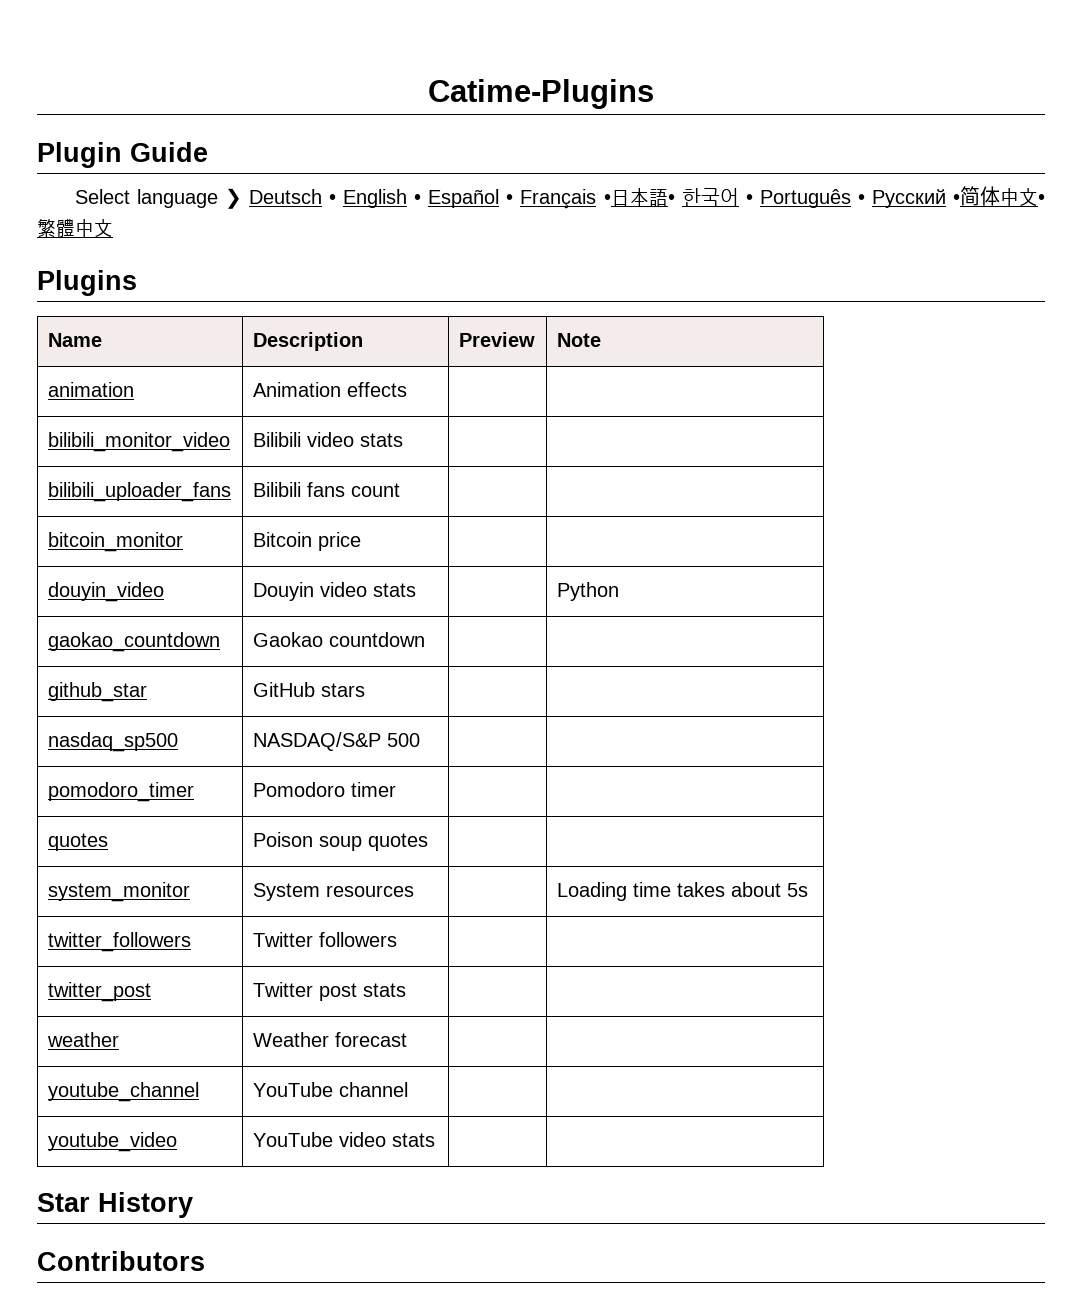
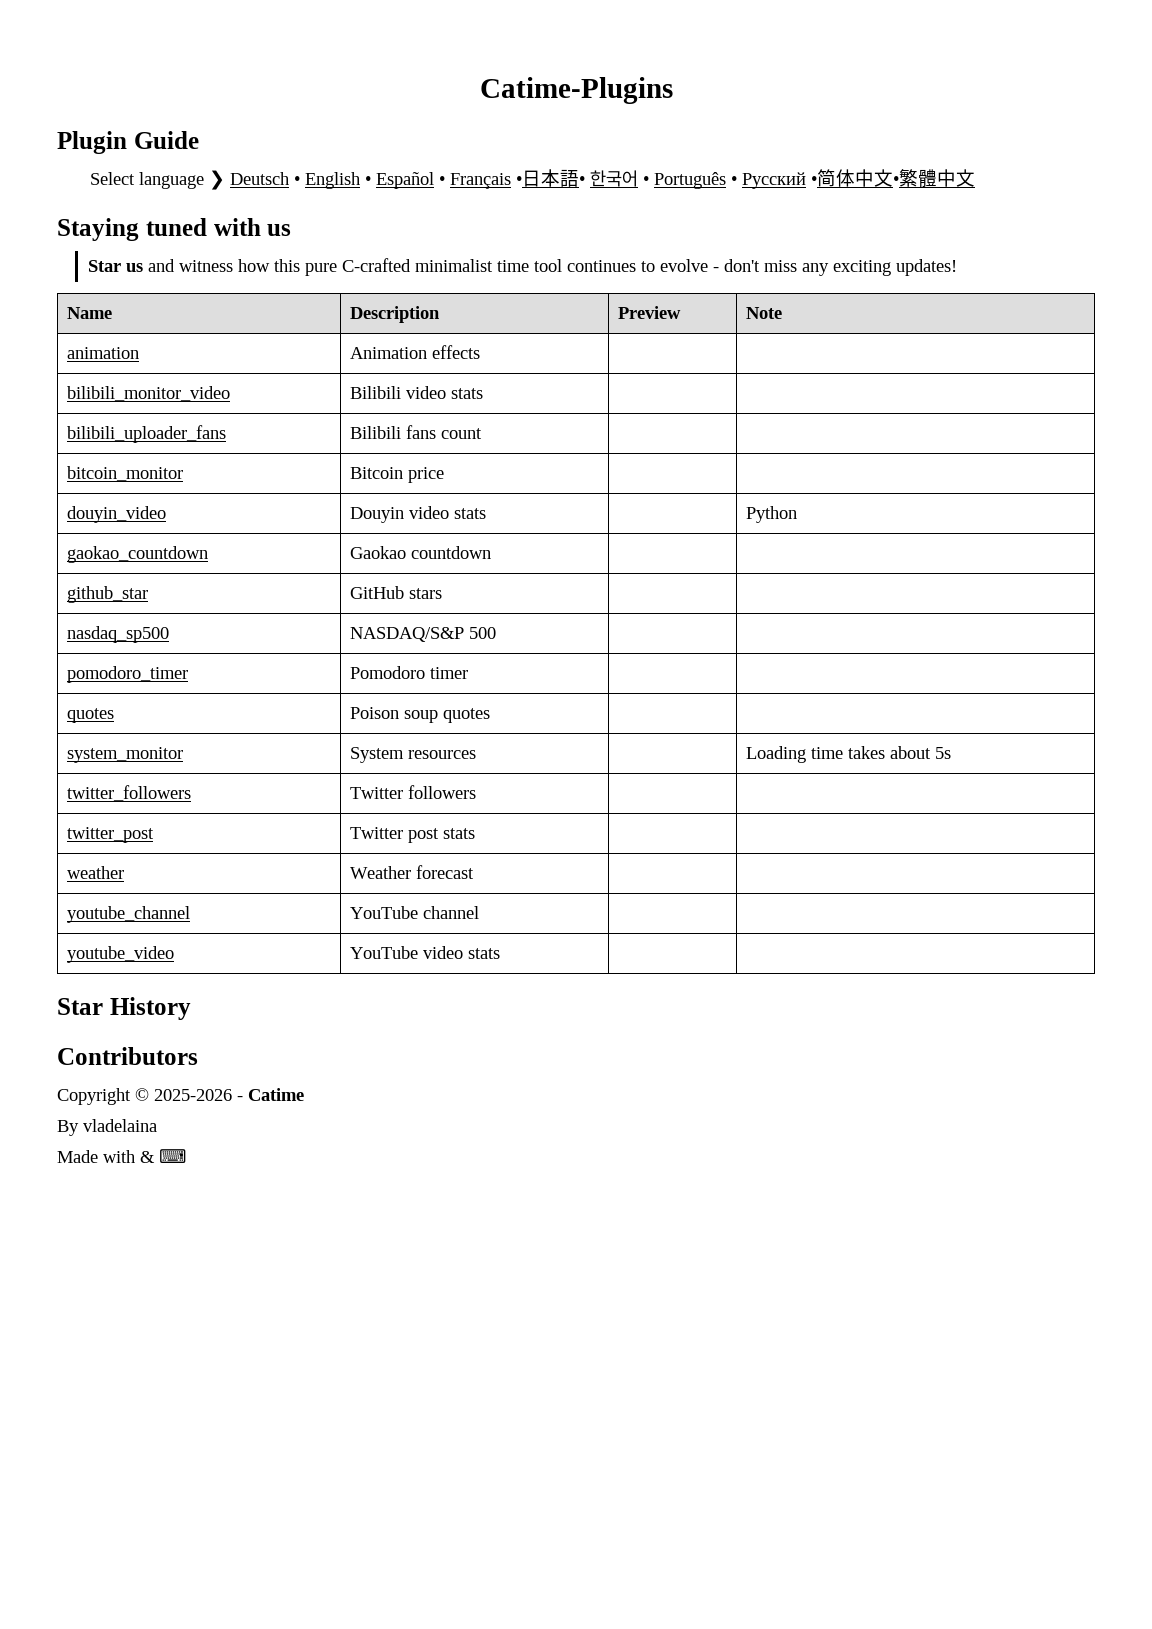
- Plugins
+ Staying tuned with us
+ Star us and witness how this pure C-crafted minimalist time tool continues to evolve - don't miss any exciting updates!
+ Copyright © 2025-2026 - Catime
+ By vladelaina
+ Made with & ⌨

